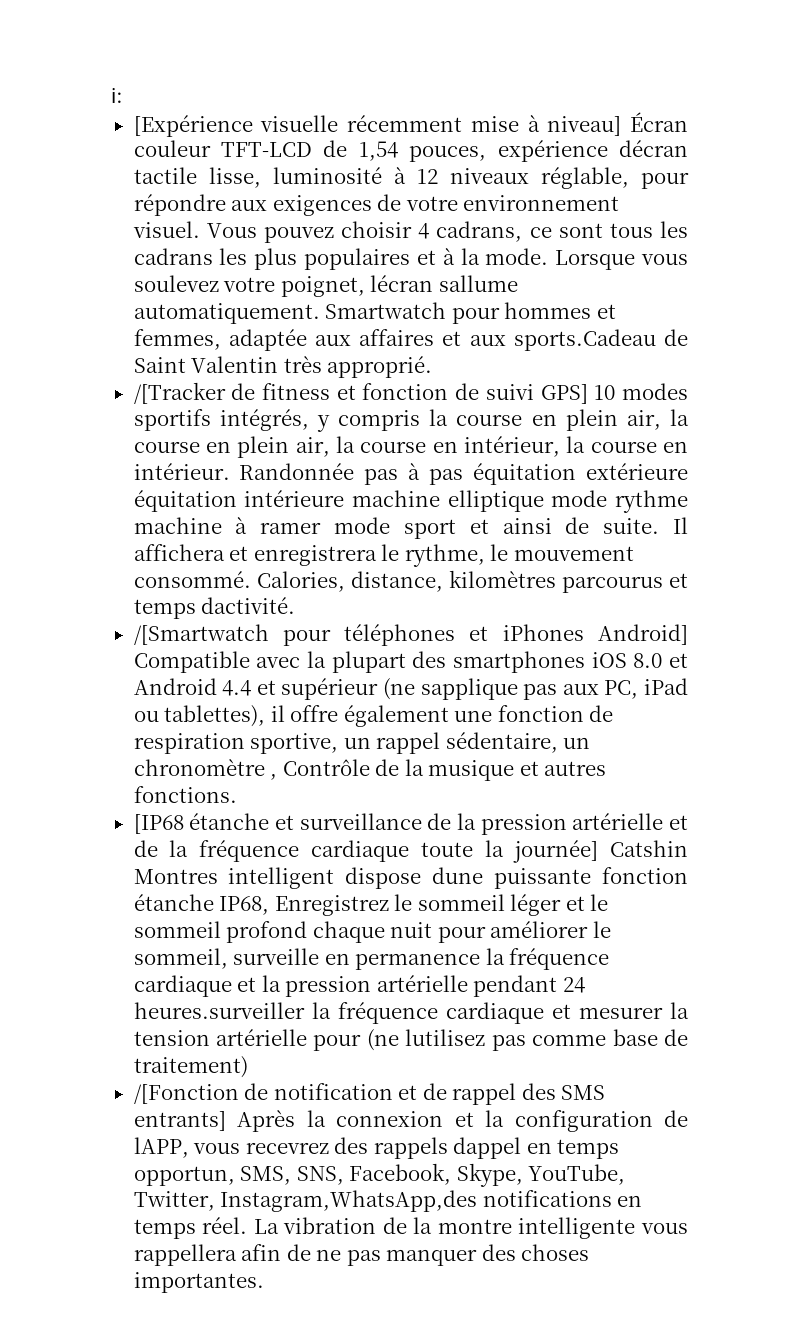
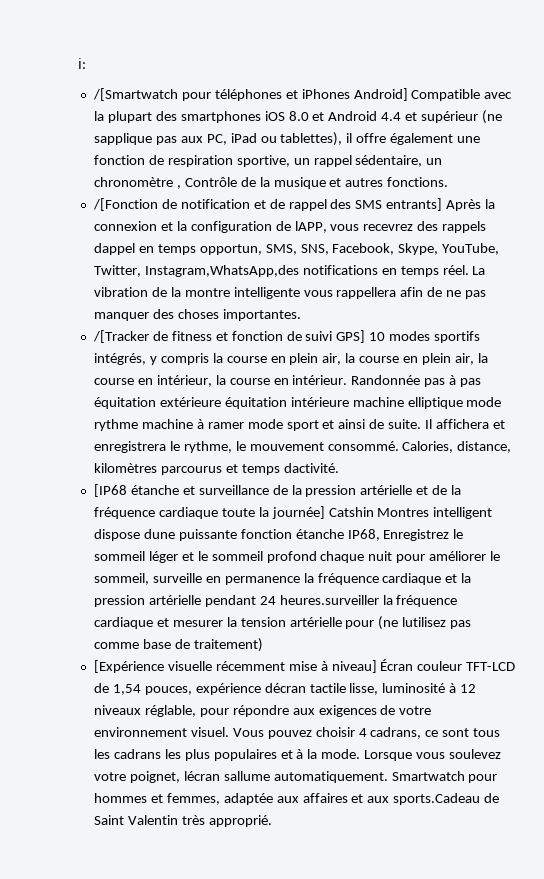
+ /[Smartwatch pour téléphones et iPhones Android] Compatible avec la plupart des smartphones iOS 8.0 et Android 4.4 et supérieur (ne sapplique pas aux PC, iPad ou tablettes), il offre également une fonction de respiration sportive, un rappel sédentaire, un chronomètre , Contrôle de la musique et autres fonctions.
+ /[Fonction de notification et de rappel des SMS entrants] Après la connexion et la configuration de lAPP, vous recevrez des rappels dappel en temps opportun, SMS, SNS, Facebook, Skype, YouTube, Twitter, Instagram,WhatsApp,des notifications en temps réel. La vibration de la montre intelligente vous rappellera afin de ne pas manquer des choses importantes.
+ /[Tracker de fitness et fonction de suivi GPS] 10 modes sportifs intégrés, y compris la course en plein air, la course en plein air, la course en intérieur, la course en intérieur. Randonnée pas à pas équitation extérieure équitation intérieure machine elliptique mode rythme machine à ramer mode sport et ainsi de suite. Il affichera et enregistrera le rythme, le mouvement consommé. Calories, distance, kilomètres parcourus et temps dactivité.
+ [IP68 étanche et surveillance de la pression artérielle et de la fréquence cardiaque toute la journée] Catshin Montres intelligent dispose dune puissante fonction étanche IP68, Enregistrez le sommeil léger et le sommeil profond chaque nuit pour améliorer le sommeil, surveille en permanence la fréquence cardiaque et la pression artérielle pendant 24 heures.surveiller la fréquence cardiaque et mesurer la tension artérielle pour (ne lutilisez pas comme base de traitement)
- /[Tracker de fitness et fonction de suivi GPS] 10 modes sportifs intégrés, y compris la course en plein air, la course en plein air, la course en intérieur, la course en intérieur. Randonnée pas à pas équitation extérieure équitation intérieure machine elliptique mode rythme machine à ramer mode sport et ainsi de suite. Il affichera et enregistrera le rythme, le mouvement consommé. Calories, distance, kilomètres parcourus et temps dactivité.
- /[Smartwatch pour téléphones et iPhones Android] Compatible avec la plupart des smartphones iOS 8.0 et Android 4.4 et supérieur (ne sapplique pas aux PC, iPad ou tablettes), il offre également une fonction de respiration sportive, un rappel sédentaire, un chronomètre , Contrôle de la musique et autres fonctions.
- [IP68 étanche et surveillance de la pression artérielle et de la fréquence cardiaque toute la journée] Catshin Montres intelligent dispose dune puissante fonction étanche IP68, Enregistrez le sommeil léger et le sommeil profond chaque nuit pour améliorer le sommeil, surveille en permanence la fréquence cardiaque et la pression artérielle pendant 24 heures.surveiller la fréquence cardiaque et mesurer la tension artérielle pour (ne lutilisez pas comme base de traitement)
- /[Fonction de notification et de rappel des SMS entrants] Après la connexion et la configuration de lAPP, vous recevrez des rappels dappel en temps opportun, SMS, SNS, Facebook, Skype, YouTube, Twitter, Instagram,WhatsApp,des notifications en temps réel. La vibration de la montre intelligente vous rappellera afin de ne pas manquer des choses importantes.

